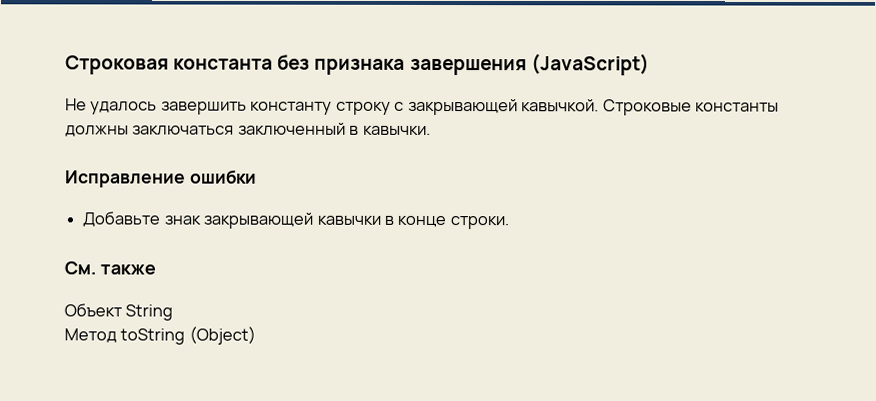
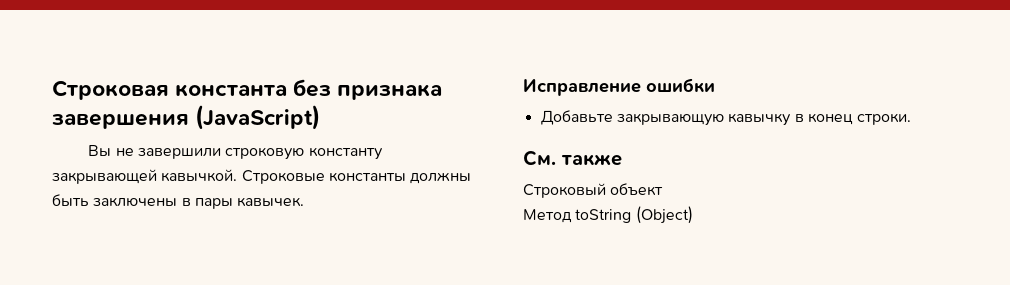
- Не удалось завершить константу строку с закрывающей кавычкой.
+ Вы не завершили строковую константу закрывающей кавычкой.
- Строковые константы должны заключаться заключенный в кавычки.
+ Строковые константы должны быть заключены в пары кавычек.
  Исправление ошибки
- Добавьте знак закрывающей кавычки в конце строки.
+ Добавьте закрывающую кавычку в конец строки.
- Объект String
+ Строковый объект

